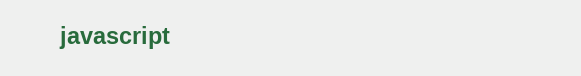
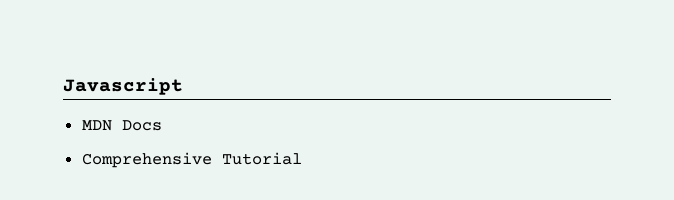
- javascript
+ Javascript
+ MDN Docs
+ Comprehensive Tutorial

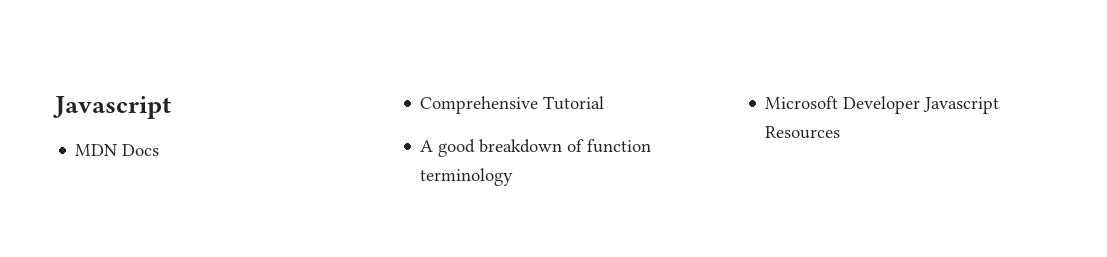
+ A good breakdown of function terminology
+ Microsoft Developer Javascript Resources

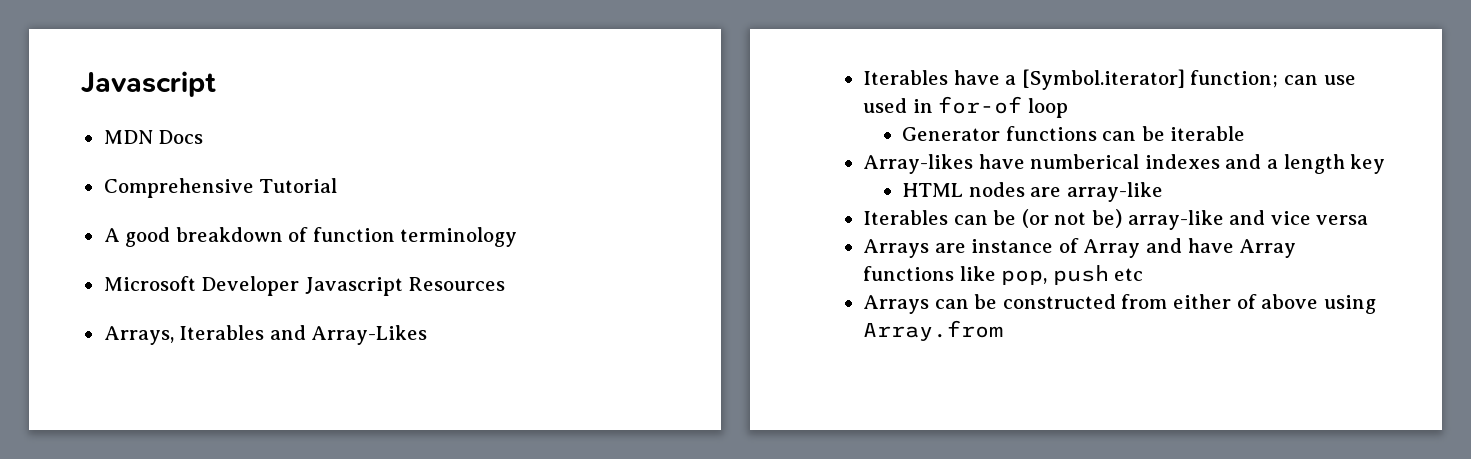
+ Arrays, Iterables and Array-Likes
+ Iterables have a [Symbol.iterator] function; can use used in for-of loop
+ Generator functions can be iterable
+ Array-likes have numberical indexes and a length key
+ HTML nodes are array-like
+ Iterables can be (or not be) array-like and vice versa
+ Arrays are instance of Array and have Array functions like pop, push etc
+ Arrays can be constructed from either of above using Array.from

